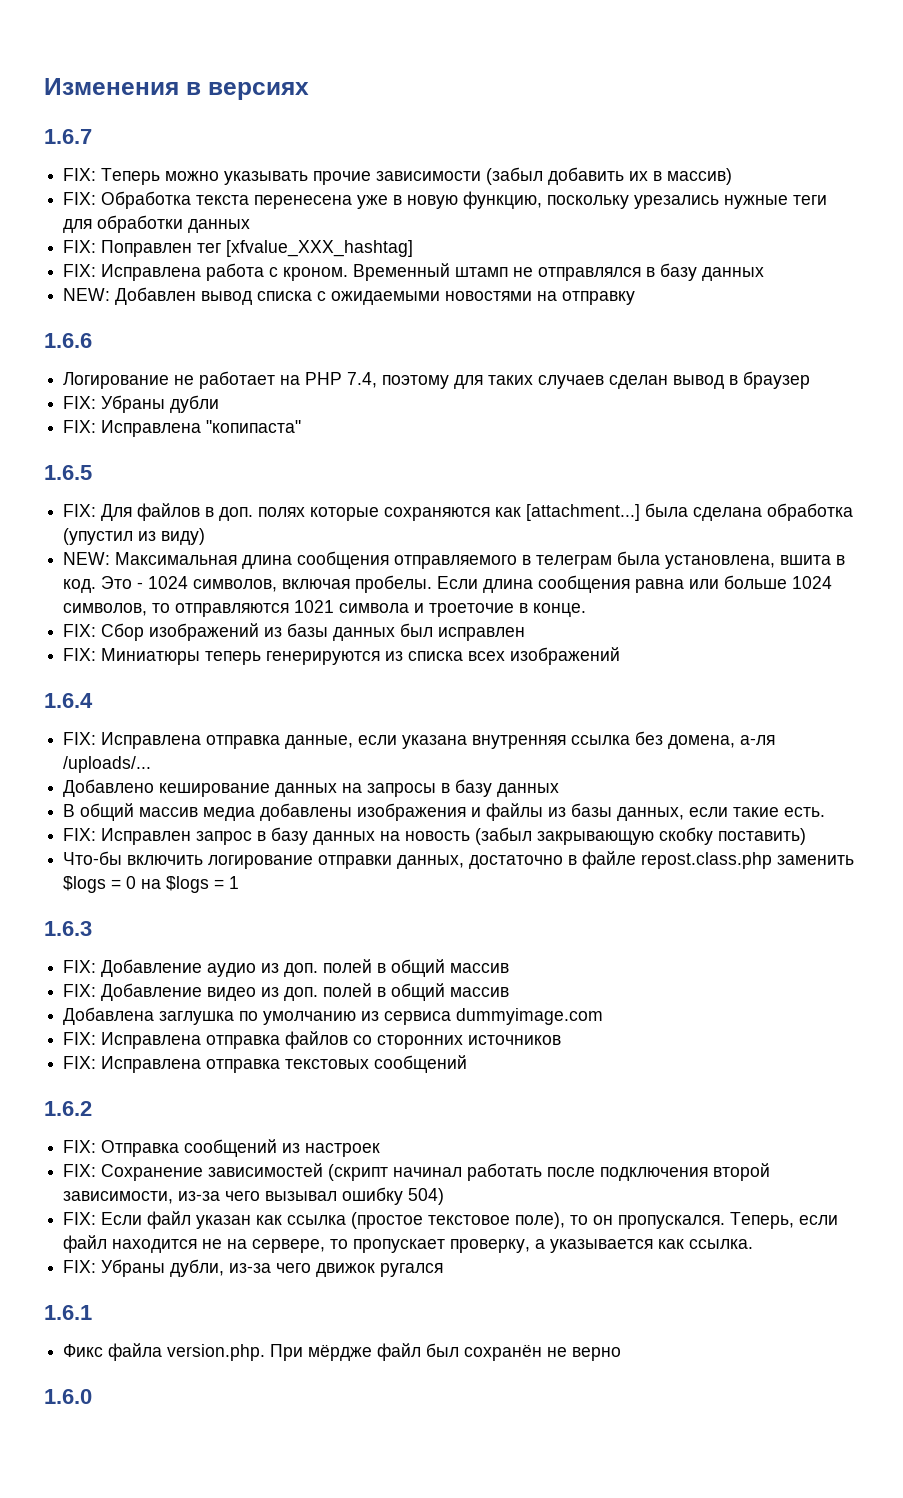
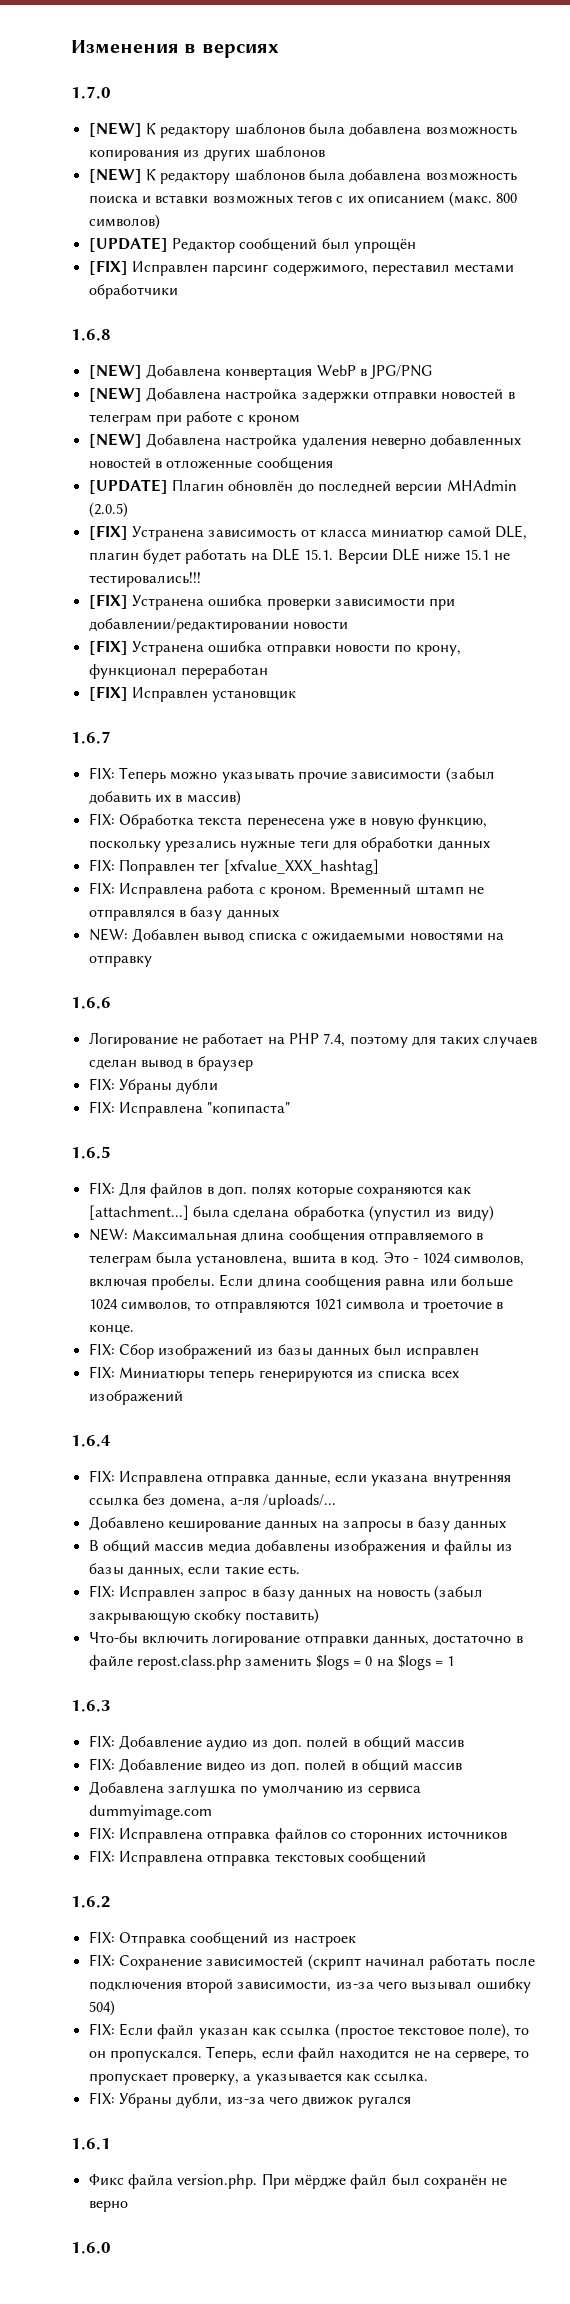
+ 1.7.0
+ [NEW] К редактору шаблонов была добавлена возможность копирования из других шаблонов
+ [NEW] К редактору шаблонов была добавлена возможность поиска и вставки возможных тегов с их описанием (макс. 800 символов)
+ [UPDATE] Редактор сообщений был упрощён
+ [FIX] Исправлен парсинг содержимого, переставил местами обработчики
+ 1.6.8
+ [NEW] Добавлена конвертация WebP в JPG/PNG
+ [NEW] Добавлена настройка задержки отправки новостей в телеграм при работе с кроном
+ [NEW] Добавлена настройка удаления неверно добавленных новостей в отложенные сообщения
+ [UPDATE] Плагин обновлён до последней версии MHAdmin (2.0.5)
+ [FIX] Устранена зависимость от класса миниатюр самой DLE, плагин будет работать на DLE 15.1. Версии DLE ниже 15.1 не тестировались!!!
+ [FIX] Устранена ошибка проверки зависимости при добавлении/редактировании новости
+ [FIX] Устранена ошибка отправки новости по крону, функционал переработан
+ [FIX] Исправлен установщик

